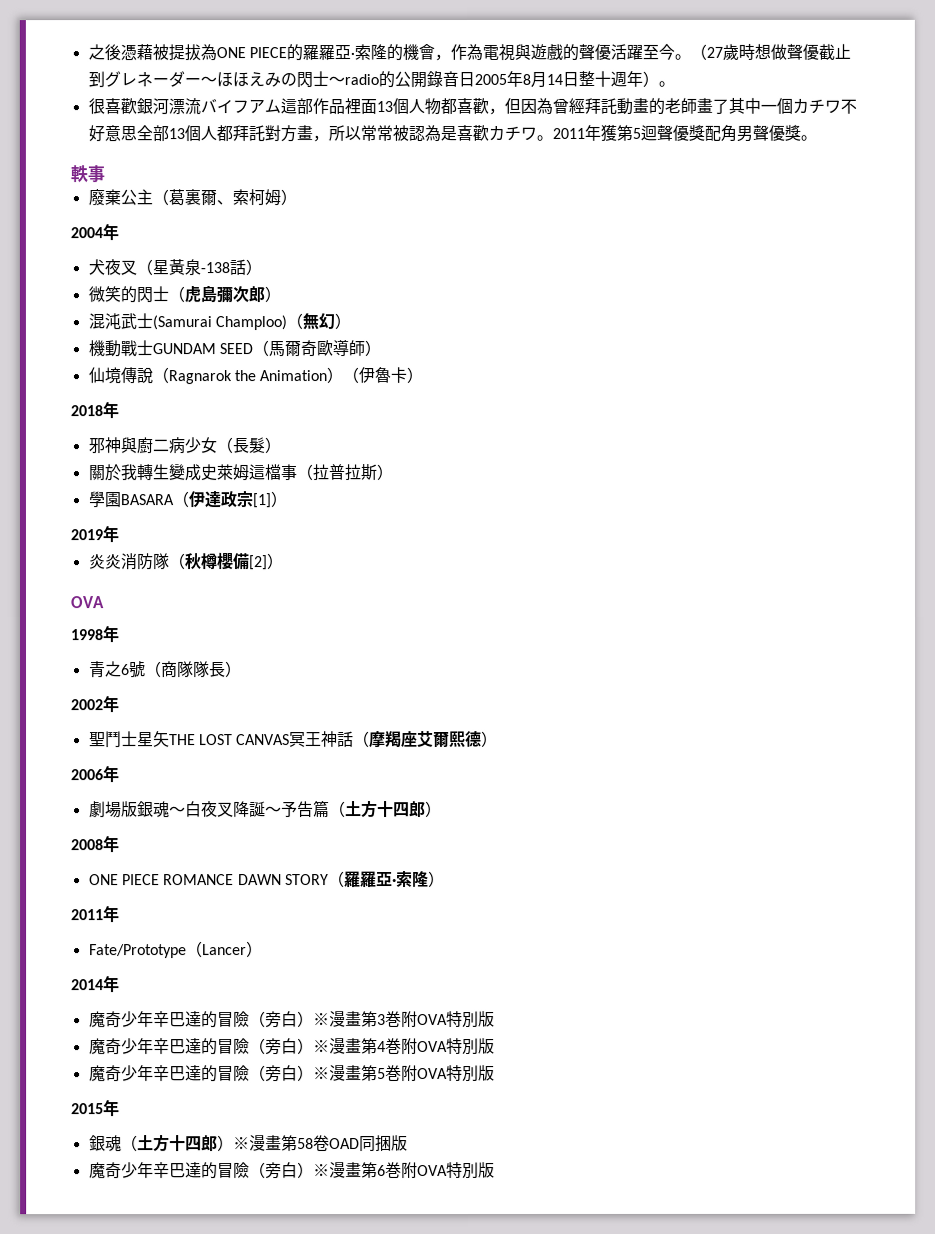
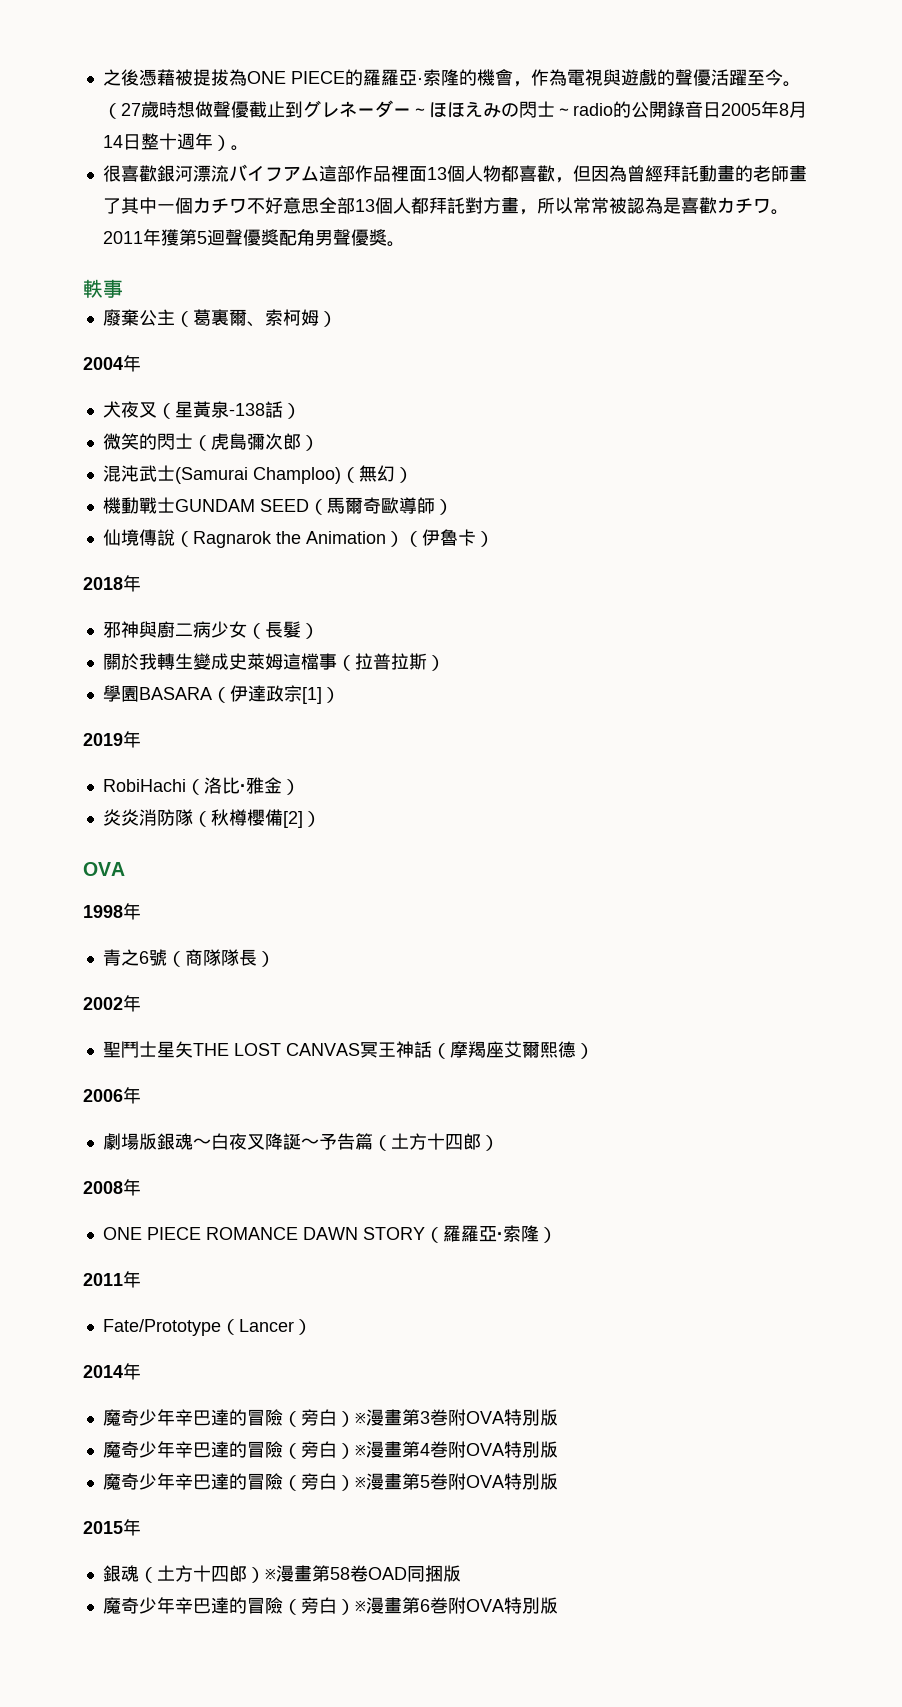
+ RobiHachi（洛比·雅金）

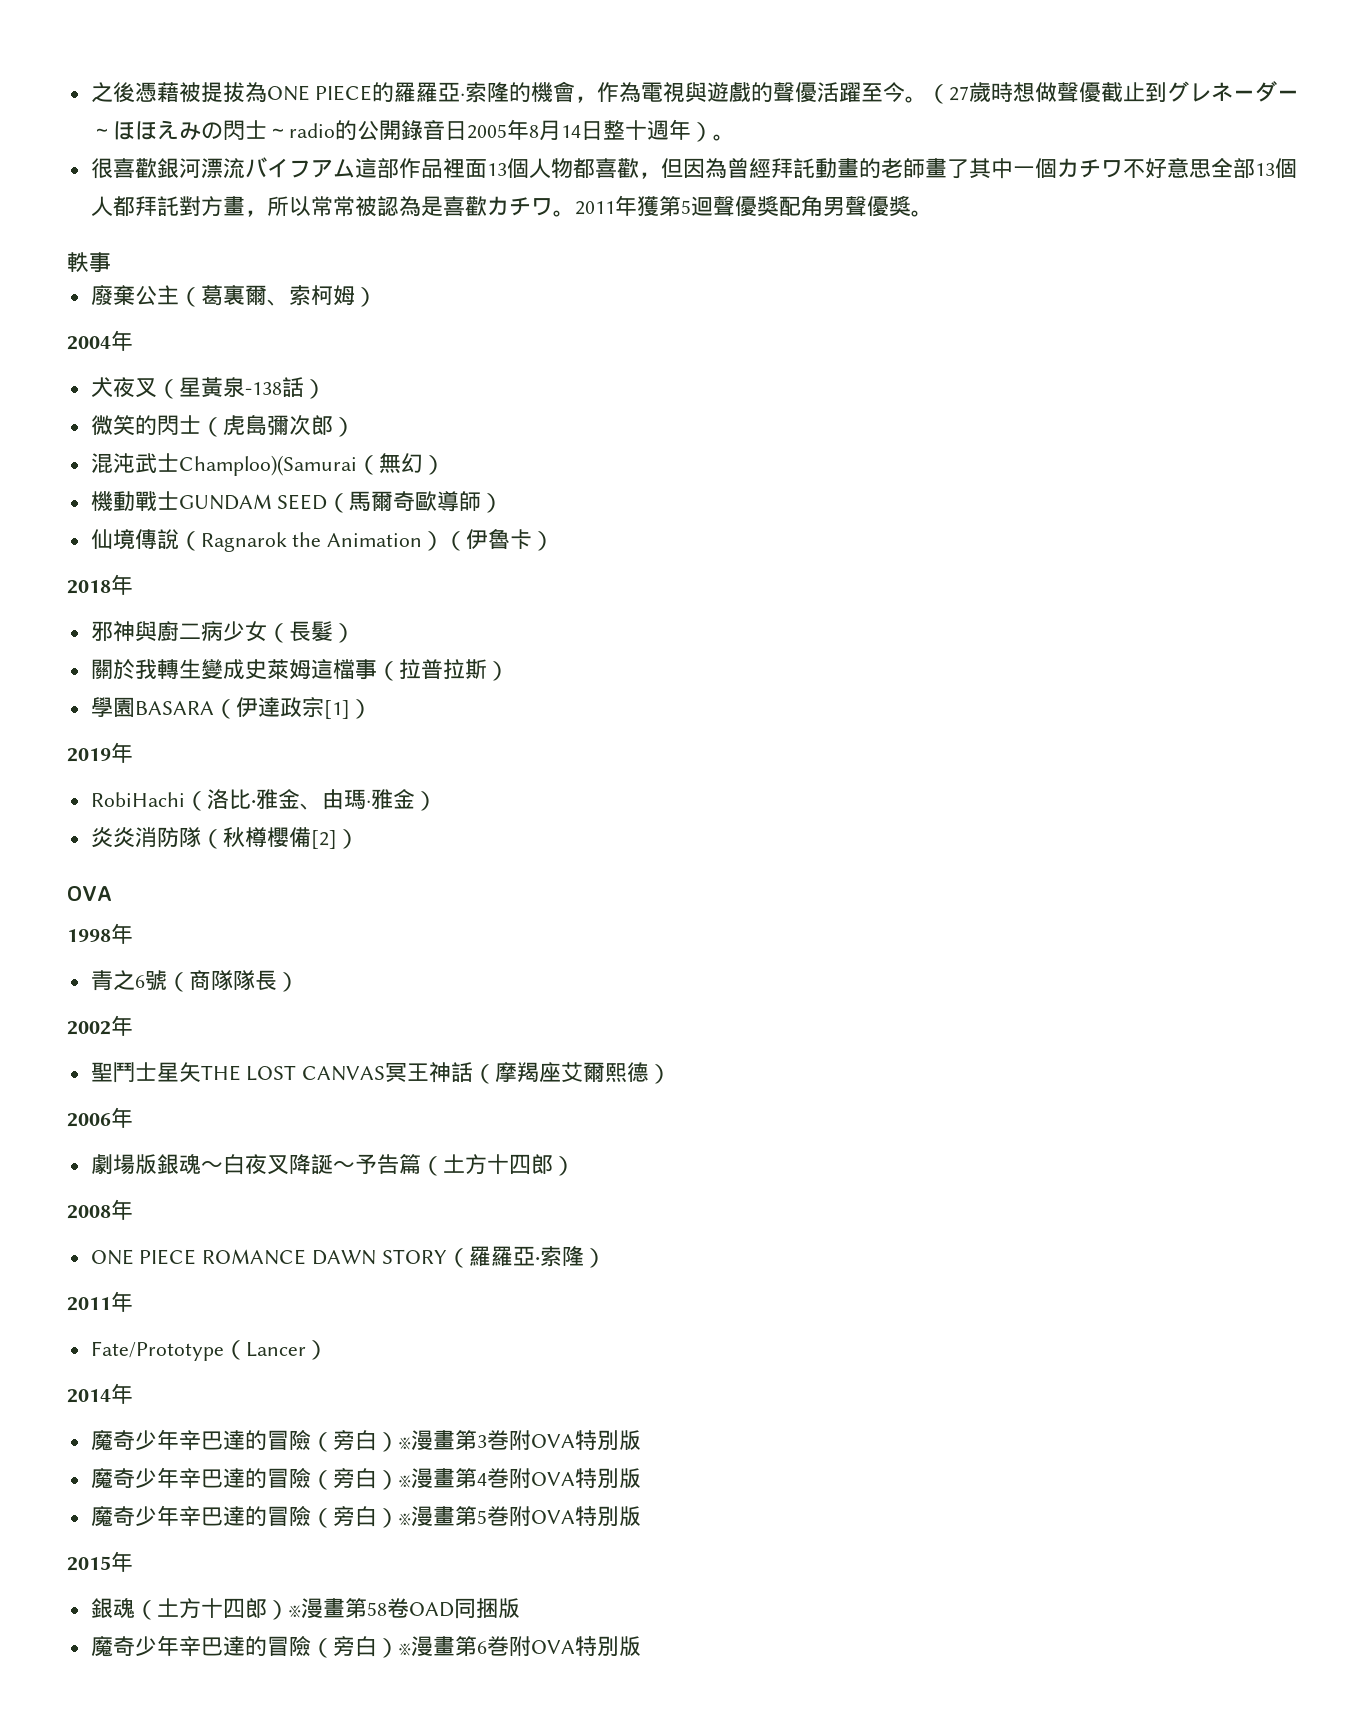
- 混沌武士(Samurai Champloo)（無幻）
+ 混沌武士Champloo)(Samurai（無幻）
- RobiHachi（洛比·雅金）
+ RobiHachi（洛比·雅金、由瑪·雅金）

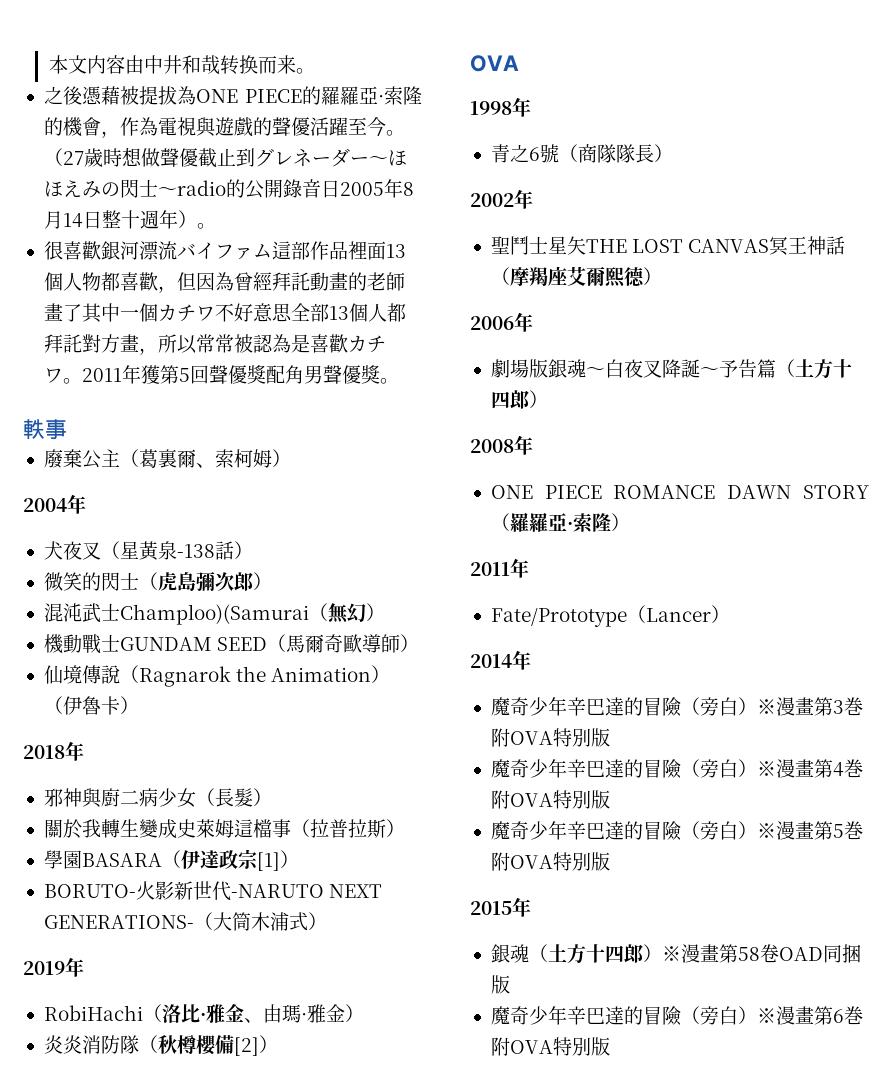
+ 本文内容由中井和哉转换而来。
- 很喜歡銀河漂流バイフアム這部作品裡面13個人物都喜歡，但因為曾經拜託動畫的老師畫了其中一個カチワ不好意思全部13個人都拜託對方畫，所以常常被認為是喜歡カチワ。
+ 很喜歡銀河漂流バイファム這部作品裡面13個人物都喜歡，但因為曾經拜託動畫的老師畫了其中一個カチワ不好意思全部13個人都拜託對方畫，所以常常被認為是喜歡カチワ。
- 2011年獲第5迴聲優獎配角男聲優獎。
+ 2011年獲第5回聲優獎配角男聲優獎。
+ BORUTO-火影新世代-NARUTO NEXT GENERATIONS-（大筒木浦式）

